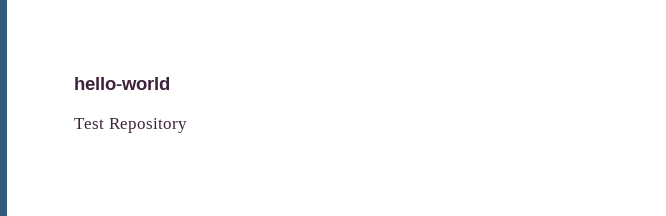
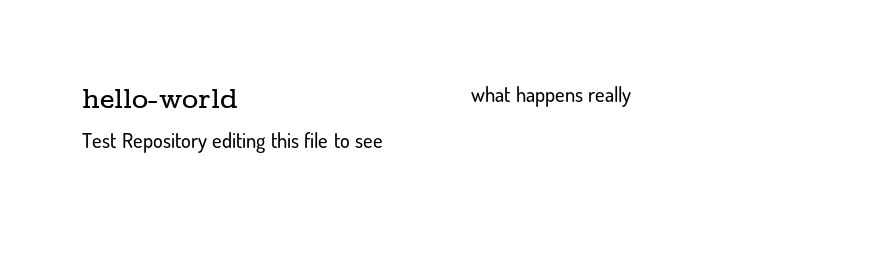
- Test Repository
+ Test Repository editing this file to see what happens really

